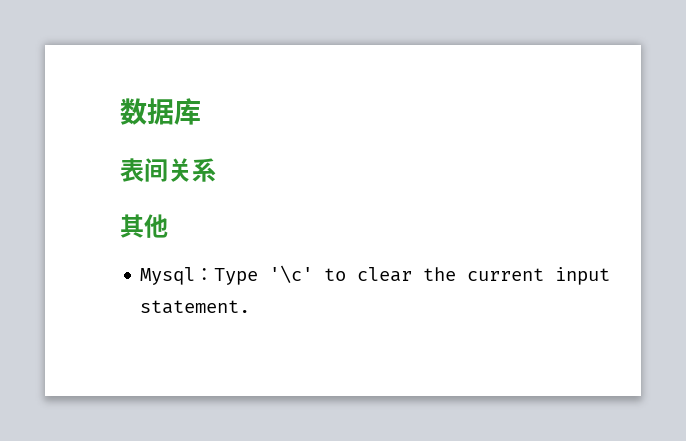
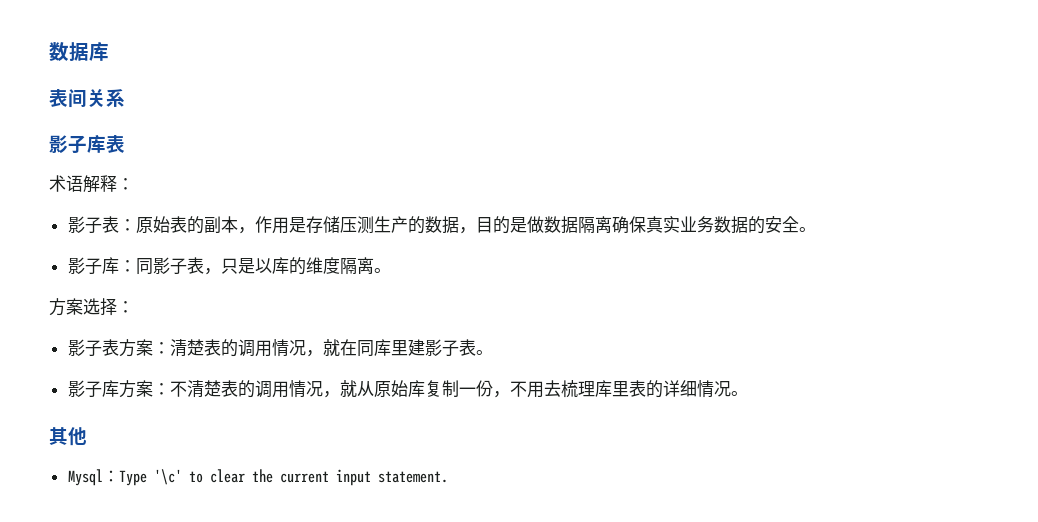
+ 影子库表
+ 术语解释：
+ 影子表：原始表的副本，作用是存储压测生产的数据，目的是做数据隔离确保真实业务数据的安全。
+ 影子库：同影子表，只是以库的维度隔离。
+ 方案选择：
+ 影子表方案：清楚表的调用情况，就在同库里建影子表。
+ 影子库方案：不清楚表的调用情况，就从原始库复制一份，不用去梳理库里表的详细情况。

